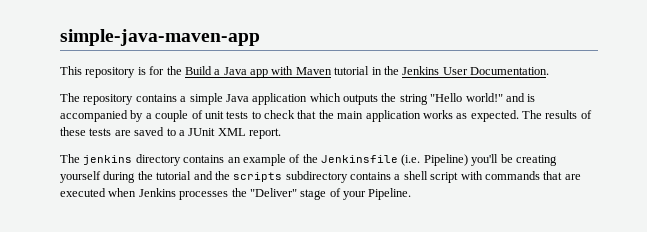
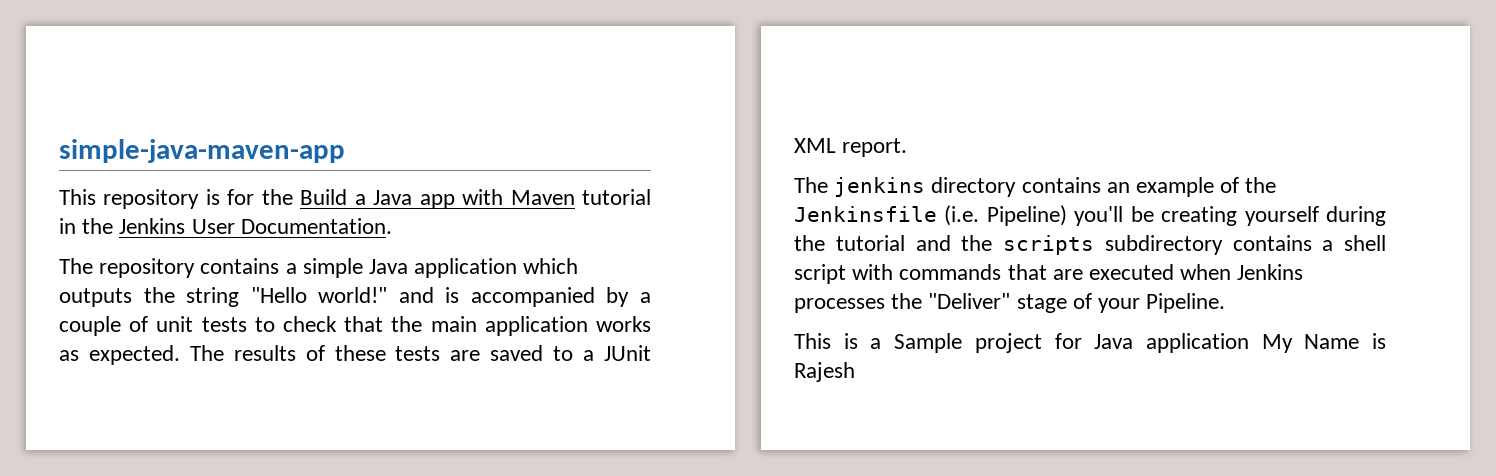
+ This is a Sample project for Java application My Name is Rajesh

